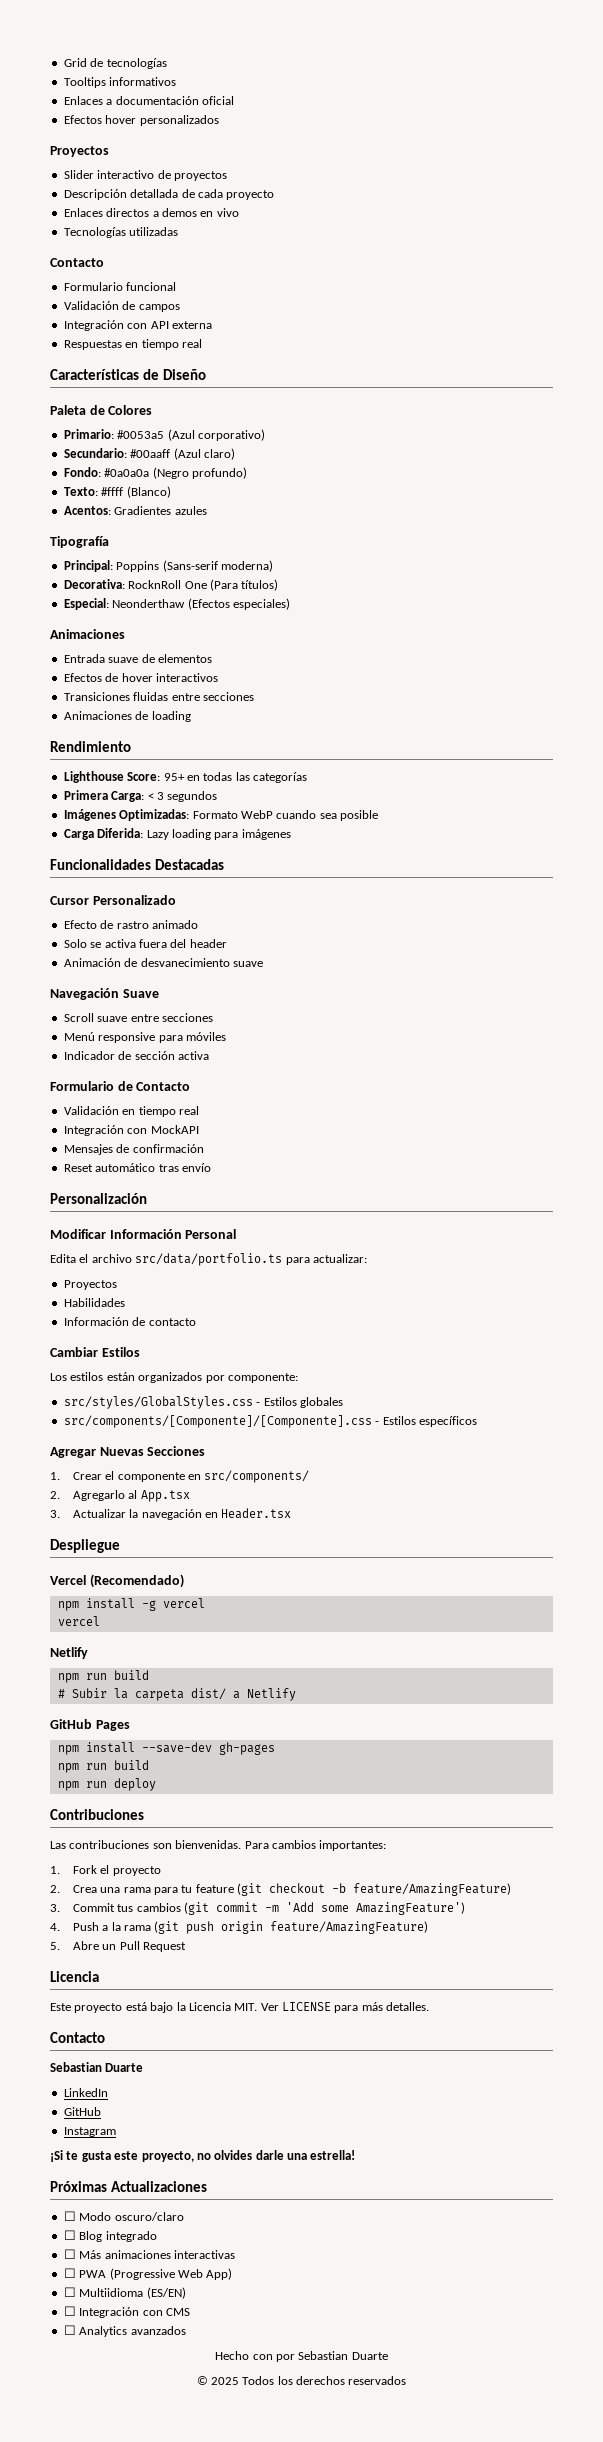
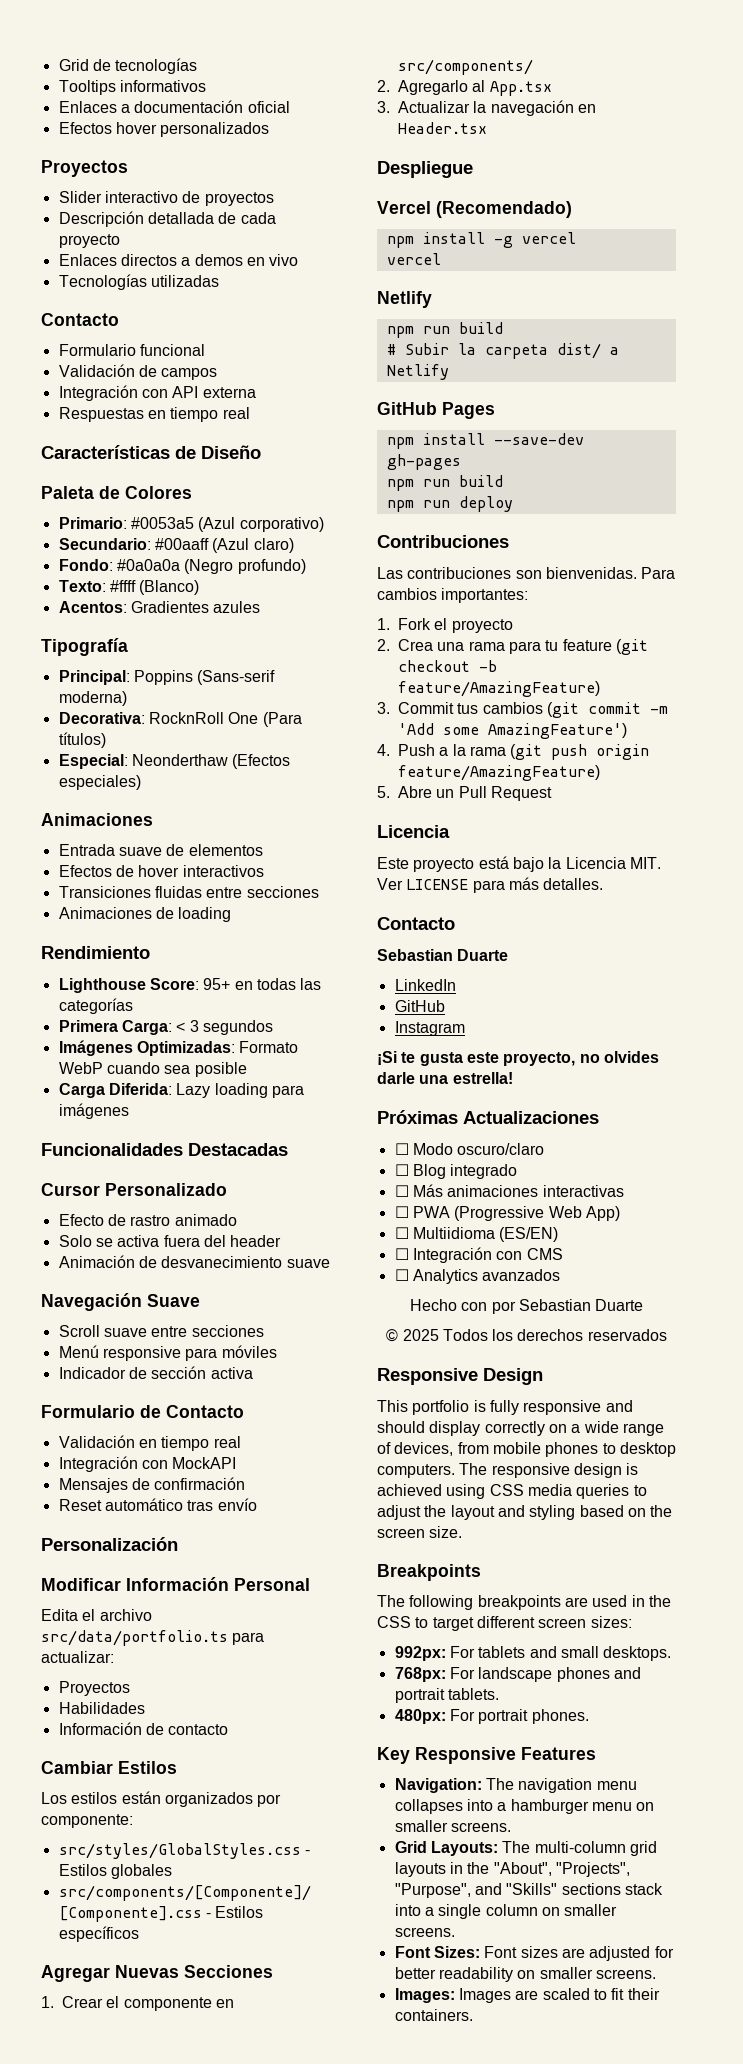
+ Responsive Design
+ This portfolio is fully responsive and should display correctly on a wide range of devices, from mobile phones to desktop computers. The responsive design is achieved using CSS media queries to adjust the layout and styling based on the screen size.
+ Breakpoints
+ The following breakpoints are used in the CSS to target different screen sizes:
+ 992px: For tablets and small desktops.
+ 768px: For landscape phones and portrait tablets.
+ 480px: For portrait phones.
+ Key Responsive Features
+ Navigation: The navigation menu collapses into a hamburger menu on smaller screens.
+ Grid Layouts: The multi-column grid layouts in the "About", "Projects", "Purpose", and "Skills" sections stack into a single column on smaller screens.
+ Font Sizes: Font sizes are adjusted for better readability on smaller screens.
+ Images: Images are scaled to fit their containers.

